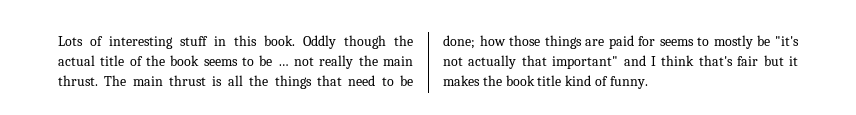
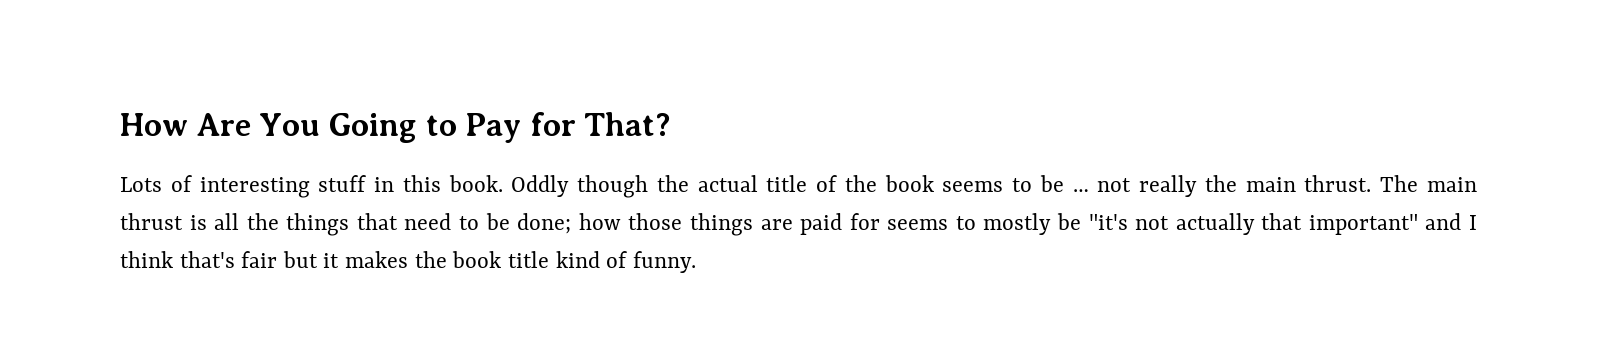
+ How Are You Going to Pay for That?

